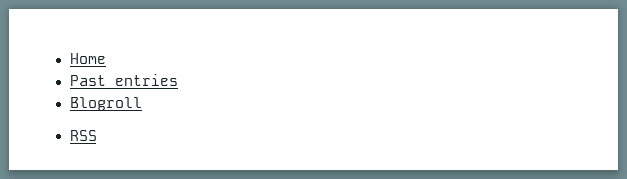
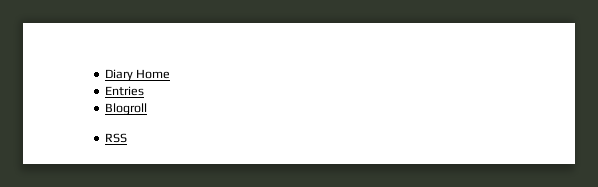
- Home
+ Diary Home
- Past entries
+ Entries

